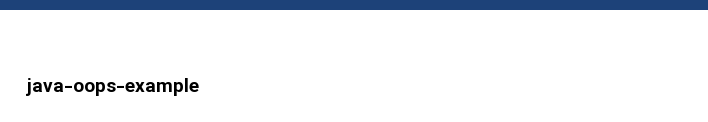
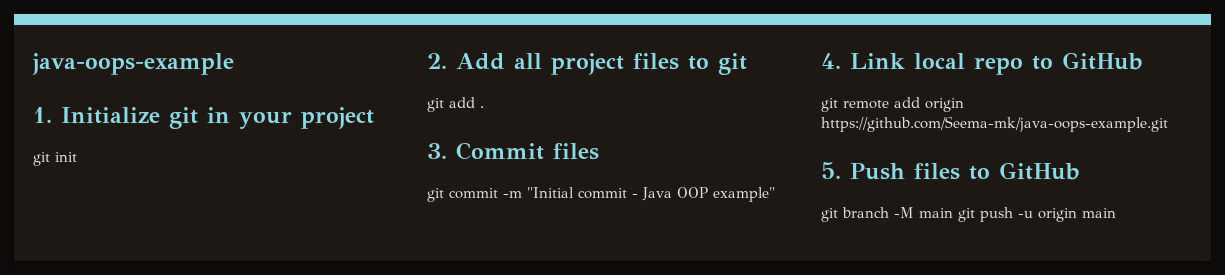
+ 1. Initialize git in your project
+ git init
+ 2. Add all project files to git
+ git add .
+ 3. Commit files
+ git commit -m "Initial commit - Java OOP example"
+ 4. Link local repo to GitHub
+ git remote add origin https://github.com/Seema-mk/java-oops-example.git
+ 5. Push files to GitHub
+ git branch -M main git push -u origin main

